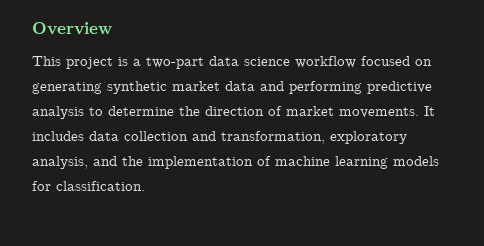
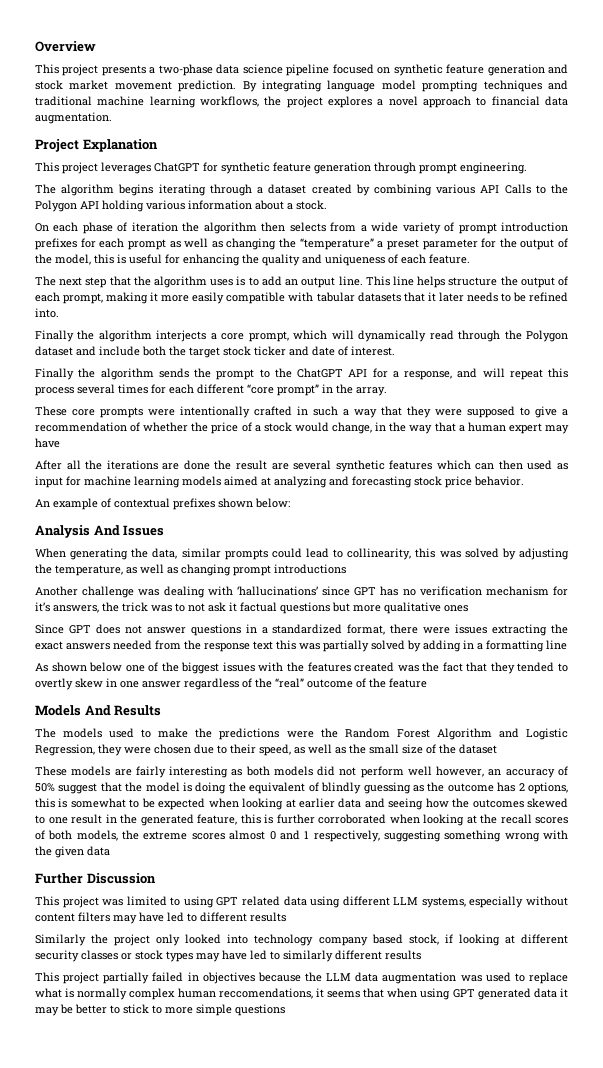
- This project is a two-part data science workflow focused on generating synthetic market data and performing predictive analysis to determine the direction of market movements. It includes data collection and transformation, exploratory analysis, and the implementation of machine learning models for classification.
+ This project presents a two-phase data science pipeline focused on synthetic feature generation and stock market movement prediction. By integrating language model prompting techniques and traditional machine learning workflows, the project explores a novel approach to financial data augmentation.
+ Project Explanation
+ This project leverages ChatGPT for synthetic feature generation through prompt engineering.
+ The algorithm begins iterating through a dataset created by combining various API Calls to the Polygon API holding various information about a stock.
+ On each phase of iteration the algorithm then selects from a wide variety of prompt introduction prefixes for each prompt as well as changing the “temperature” a preset parameter for the output of the model, this is useful for enhancing the quality and uniqueness of each feature.
+ The next step that the algorithm uses is to add an output line. This line helps structure the output of each prompt, making it more easily compatible with tabular datasets that it later needs to be refined into.
+ Finally the algorithm interjects a core prompt, which will dynamically read through the Polygon dataset and include both the target stock ticker and date of interest.
+ Finally the algorithm sends the prompt to the ChatGPT API for a response, and will repeat this process several times for each different “core prompt” in the array.
+ These core prompts were intentionally crafted in such a way that they were supposed to give a recommendation of whether the price of a stock would change, in the way that a human expert may have
+ After all the iterations are done the result are several synthetic features which can then used as input for machine learning models aimed at analyzing and forecasting stock price behavior.
+ An example of contextual prefixes shown below:
+ Analysis And Issues
+ When generating the data, similar prompts could lead to collinearity, this was solved by adjusting the temperature, as well as changing prompt introductions
+ Another challenge was dealing with ‘hallucinations’ since GPT has no verification mechanism for it’s answers, the trick was to not ask it factual questions but more qualitative ones
+ Since GPT does not answer questions in a standardized format, there were issues extracting the exact answers needed from the response text this was partially solved by adding in a formatting line
+ As shown below one of the biggest issues with the features created was the fact that they tended to overtly skew in one answer regardless of the “real” outcome of the feature
+ Models And Results
+ The models used to make the predictions were the Random Forest Algorithm and Logistic Regression, they were chosen due to their speed, as well as the small size of the dataset
+ These models are fairly interesting as both models did not perform well however, an accuracy of 50% suggest that the model is doing the equivalent of blindly guessing as the outcome has 2 options, this is somewhat to be expected when looking at earlier data and seeing how the outcomes skewed to one result in the generated feature, this is further corroborated when looking at the recall scores of both models, the extreme scores almost 0 and 1 respectively, suggesting something wrong with the given data
+ Further Discussion
+ This project was limited to using GPT related data using different LLM systems, especially without content filters may have led to different results
+ Similarly the project only looked into technology company based stock, if looking at different security classes or stock types may have led to similarly different results
+ This project partially failed in objectives because the LLM data augmentation was used to replace what is normally complex human reccomendations, it seems that when using GPT generated data it may be better to stick to more simple questions

